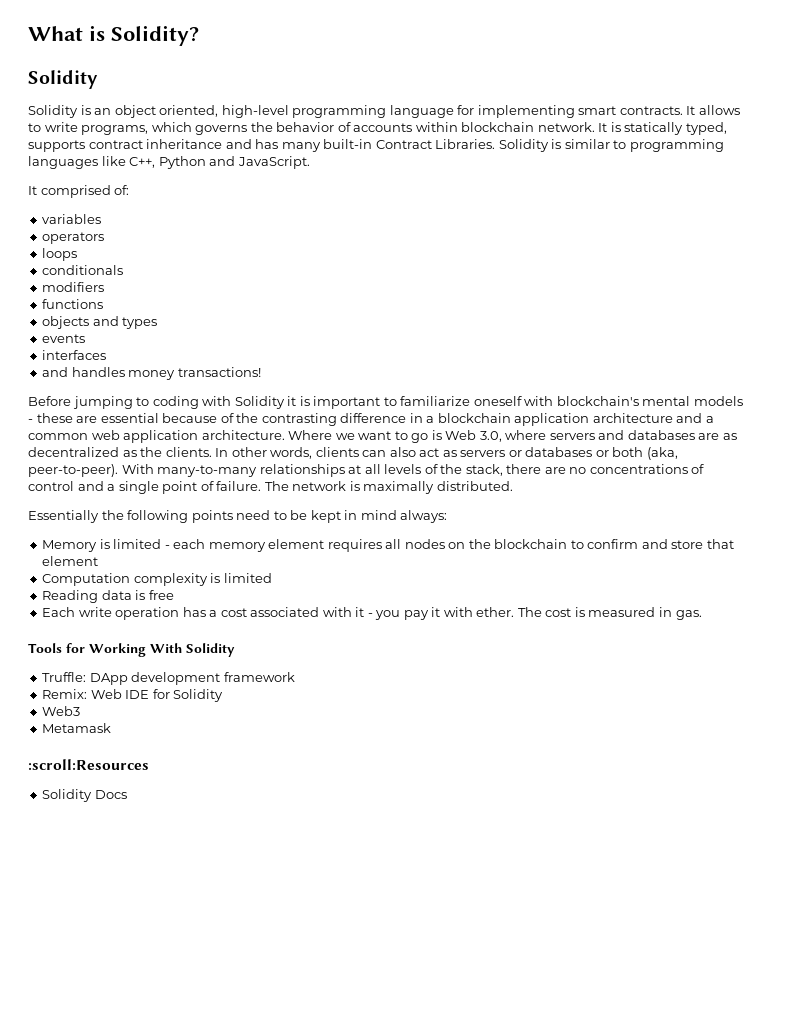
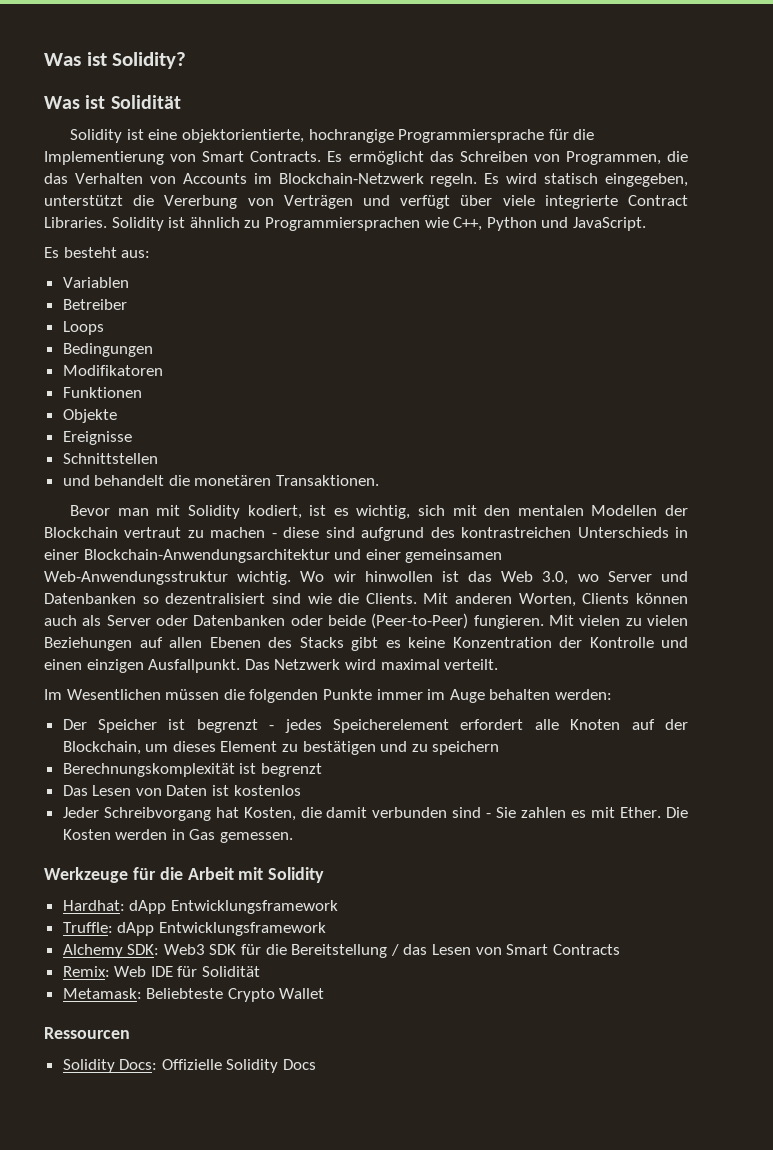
- What is Solidity?
- Solidity
- Solidity is an object oriented, high-level programming language for implementing smart contracts. It allows to write programs, which governs the behavior of accounts within blockchain network. It is statically typed, supports contract inheritance and has many built-in Contract Libraries. Solidity is similar to programming languages like C++, Python and JavaScript.
+ Was ist Solidity?
+ Was ist Solidität
+ Solidity ist eine objektorientierte, hochrangige Programmiersprache für die Implementierung von Smart Contracts. Es ermöglicht das Schreiben von Programmen, die das Verhalten von Accounts im Blockchain-Netzwerk regeln. Es wird statisch eingegeben, unterstützt die Vererbung von Verträgen und verfügt über viele integrierte Contract Libraries. Solidity ist ähnlich zu Programmiersprachen wie C++, Python und JavaScript.
- It comprised of:
- variables
- operators
- loops
- conditionals
- modifiers
- functions
- objects and types
- events
- interfaces
- and handles money transactions!
- Before jumping to coding with Solidity it is important to familiarize oneself with blockchain's mental models - these are essential because of the contrasting difference in a blockchain application architecture and a common web application architecture. Where we want to go is Web 3.0, where servers and databases are as decentralized as the clients. In other words, clients can also act as servers or databases or both (aka, peer-to-peer). With many-to-many relationships at all levels of the stack, there are no concentrations of control and a single point of failure. The network is maximally distributed.
- Essentially the following points need to be kept in mind always:
- Memory is limited - each memory element requires all nodes on the blockchain to confirm and store that element
- Computation complexity is limited
- Reading data is free
- Each write operation has a cost associated with it - you pay it with ether. The cost is measured in gas.
- Tools for Working With Solidity
- Truffle: DApp development framework
- Remix: Web IDE for Solidity
- Web3
- Metamask
- :scroll:Resources
- Solidity Docs
+ Es besteht aus:
+ Variablen
+ Betreiber
+ Loops
+ Bedingungen
+ Modifikatoren
+ Funktionen
+ Objekte
+ Ereignisse
+ Schnittstellen
+ und behandelt die monetären Transaktionen.
+ Bevor man mit Solidity kodiert, ist es wichtig, sich mit den mentalen Modellen der Blockchain vertraut zu machen - diese sind aufgrund des kontrastreichen Unterschieds in einer Blockchain-Anwendungsarchitektur und einer gemeinsamen Web-Anwendungsstruktur wichtig. Wo wir hinwollen ist das Web 3.0, wo Server und Datenbanken so dezentralisiert sind wie die Clients. Mit anderen Worten, Clients können auch als Server oder Datenbanken oder beide (Peer-to-Peer) fungieren. Mit vielen zu vielen Beziehungen auf allen Ebenen des Stacks gibt es keine Konzentration der Kontrolle und einen einzigen Ausfallpunkt. Das Netzwerk wird maximal verteilt.
+ Im Wesentlichen müssen die folgenden Punkte immer im Auge behalten werden:
+ Der Speicher ist begrenzt - jedes Speicherelement erfordert alle Knoten auf der Blockchain, um dieses Element zu bestätigen und zu speichern
+ Berechnungskomplexität ist begrenzt
+ Das Lesen von Daten ist kostenlos
+ Jeder Schreibvorgang hat Kosten, die damit verbunden sind - Sie zahlen es mit Ether. Die Kosten werden in Gas gemessen.
+ Werkzeuge für die Arbeit mit Solidity
+ Hardhat: dApp Entwicklungsframework
+ Truffle: dApp Entwicklungsframework
+ Alchemy SDK: Web3 SDK für die Bereitstellung / das Lesen von Smart Contracts
+ Remix: Web IDE für Solidität
+ Metamask: Beliebteste Crypto Wallet
+ Ressourcen
+ Solidity Docs: Offizielle Solidity Docs

